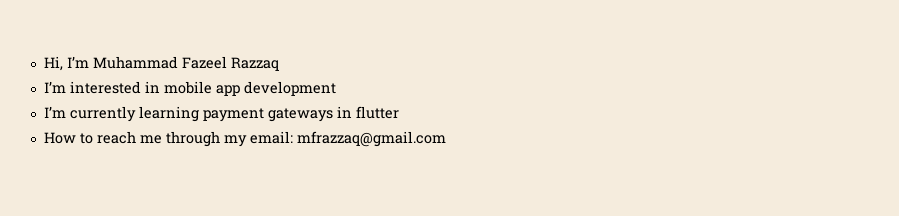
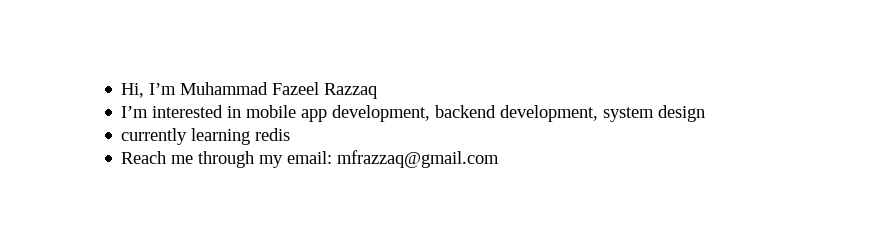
- I’m interested in mobile app development
- I’m currently learning payment gateways in flutter
- How to reach me through my email: mfrazzaq@gmail.com
+ I’m interested in mobile app development, backend development, system design
+ currently learning redis
+ Reach me through my email: mfrazzaq@gmail.com

